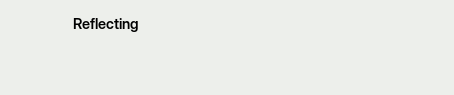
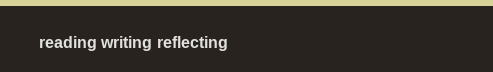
- Reflecting
+ reading writing reflecting

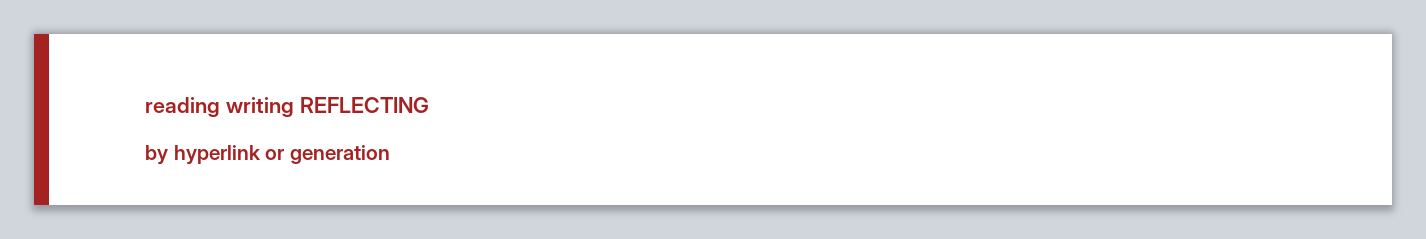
- reading writing reflecting
+ reading writing REFLECTING
+ by hyperlink or generation

